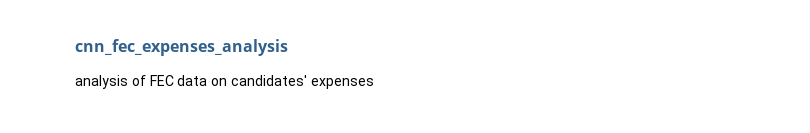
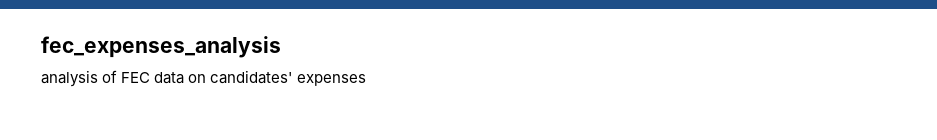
- cnn_fec_expenses_analysis
+ fec_expenses_analysis

